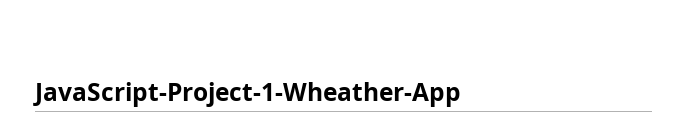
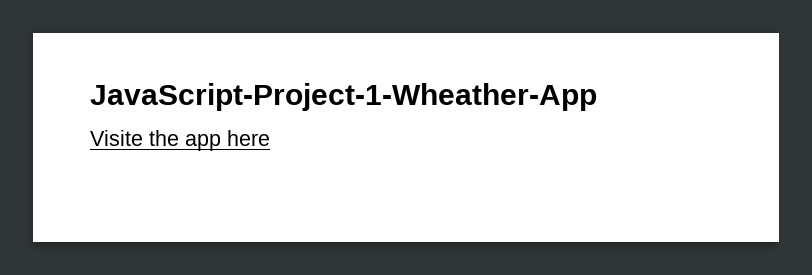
+ Visite the app here

